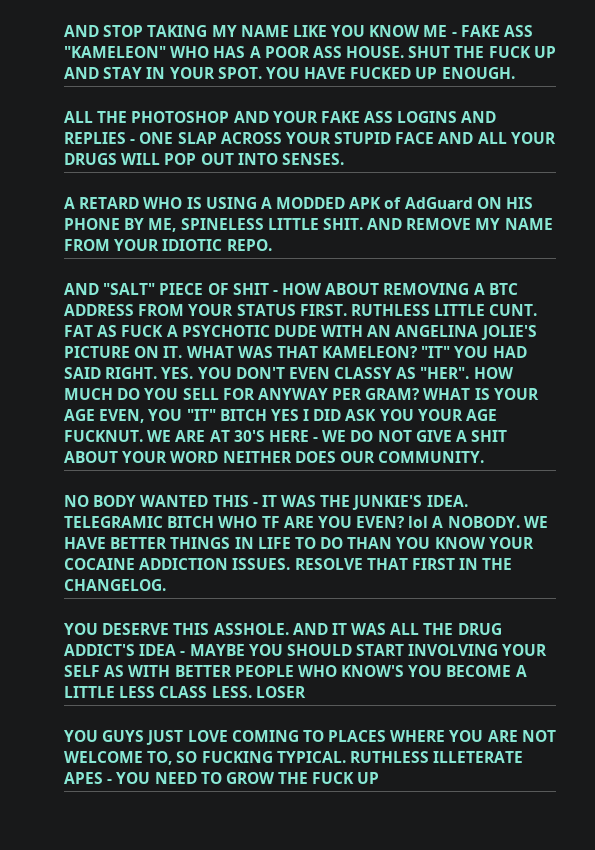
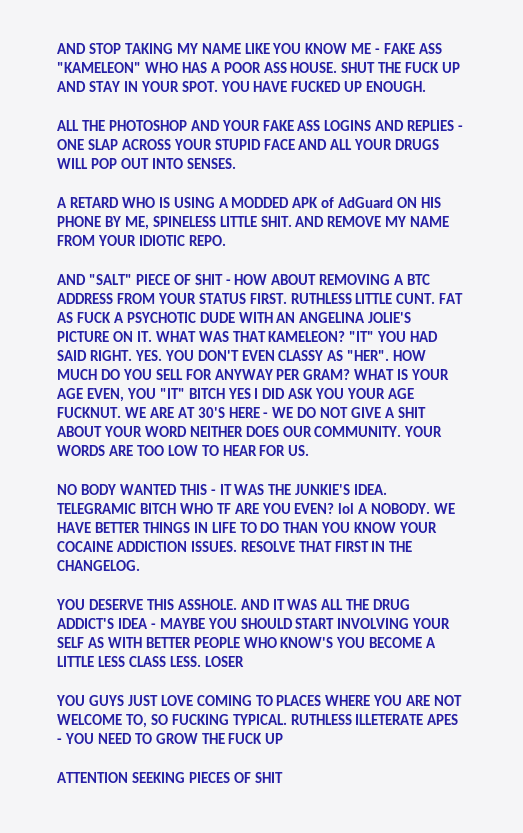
+ YOUR WORDS ARE TOO LOW TO HEAR FOR US.
+ ATTENTION SEEKING PIECES OF SHIT

